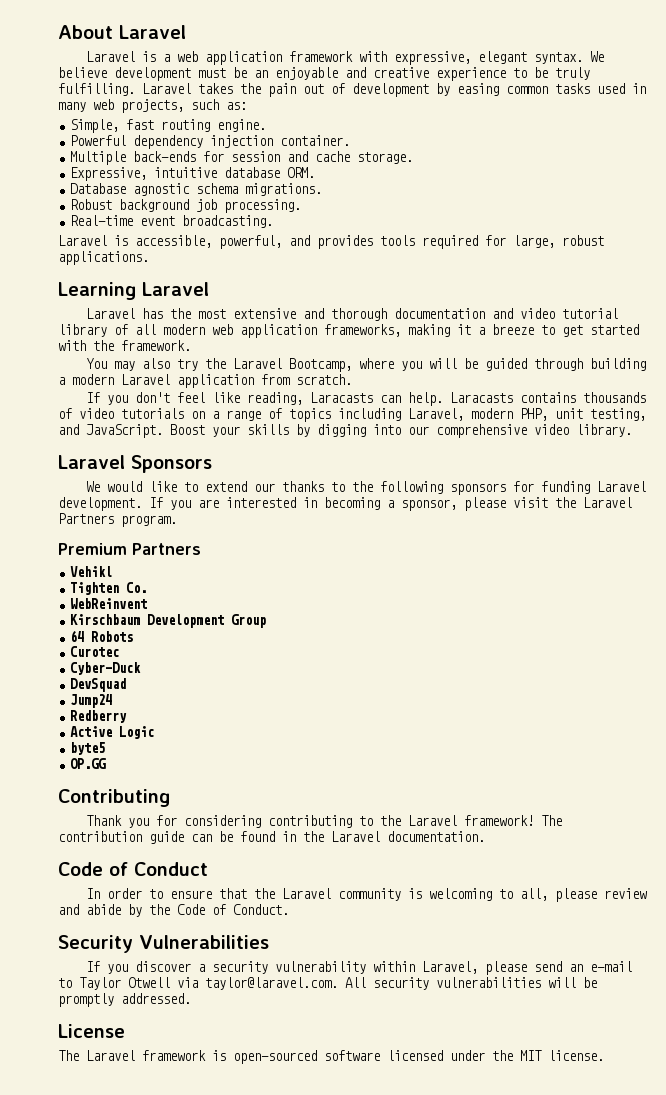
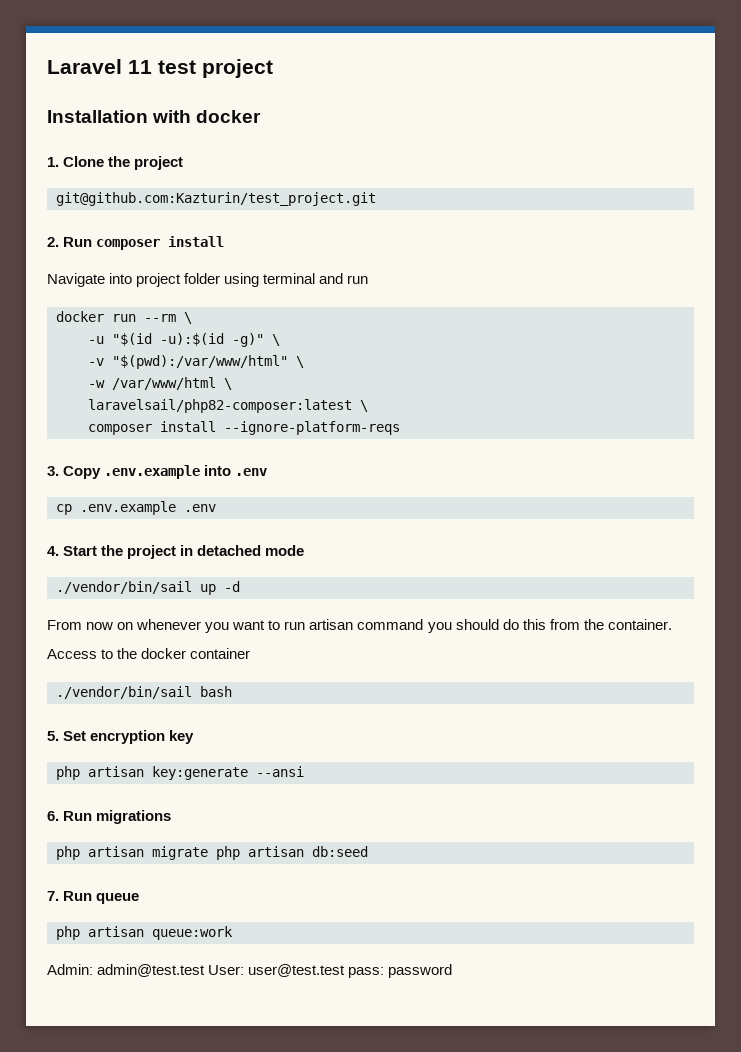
- About Laravel
- Laravel is a web application framework with expressive, elegant syntax. We believe development must be an enjoyable and creative experience to be truly fulfilling. Laravel takes the pain out of development by easing common tasks used in many web projects, such as:
- Simple, fast routing engine.
- Powerful dependency injection container.
- Multiple back-ends for session and cache storage.
- Expressive, intuitive database ORM.
- Database agnostic schema migrations.
- Robust background job processing.
- Real-time event broadcasting.
- Laravel is accessible, powerful, and provides tools required for large, robust applications.
- Learning Laravel
- Laravel has the most extensive and thorough documentation and video tutorial library of all modern web application frameworks, making it a breeze to get started with the framework.
- You may also try the Laravel Bootcamp, where you will be guided through building a modern Laravel application from scratch.
- If you don't feel like reading, Laracasts can help. Laracasts contains thousands of video tutorials on a range of topics including Laravel, modern PHP, unit testing, and JavaScript. Boost your skills by digging into our comprehensive video library.
- Laravel Sponsors
- We would like to extend our thanks to the following sponsors for funding Laravel development. If you are interested in becoming a sponsor, please visit the Laravel Partners program.
- Premium Partners
- Vehikl
- Tighten Co.
- WebReinvent
- Kirschbaum Development Group
- 64 Robots
- Curotec
- Cyber-Duck
- DevSquad
- Jump24
- Redberry
- Active Logic
- byte5
- OP.GG
- Contributing
- Thank you for considering contributing to the Laravel framework! The contribution guide can be found in the Laravel documentation.
- Code of Conduct
- In order to ensure that the Laravel community is welcoming to all, please review and abide by the Code of Conduct.
- Security Vulnerabilities
- If you discover a security vulnerability within Laravel, please send an e-mail to Taylor Otwell via taylor@laravel.com. All security vulnerabilities will be promptly addressed.
- License
- The Laravel framework is open-sourced software licensed under the MIT license.
+ Laravel 11 test project
+ Installation with docker
+ 1. Clone the project
+ git@github.com:Kazturin/test_project.git
+ 2. Run composer install
+ Navigate into project folder using terminal and run
+ docker run --rm \
+ -u "$(id -u):$(id -g)" \
+ -v "$(pwd):/var/www/html" \
+ -w /var/www/html \
+ laravelsail/php82-composer:latest \
+ composer install --ignore-platform-reqs
+ 3. Copy .env.example into .env
+ cp .env.example .env
+ 4. Start the project in detached mode
+ ./vendor/bin/sail up -d
+ From now on whenever you want to run artisan command you should do this from the container.
+ Access to the docker container
+ ./vendor/bin/sail bash
+ 5. Set encryption key
+ php artisan key:generate --ansi
+ 6. Run migrations
+ php artisan migrate php artisan db:seed
+ 7. Run queue
+ php artisan queue:work
+ Admin: admin@test.test User: user@test.test pass: password

